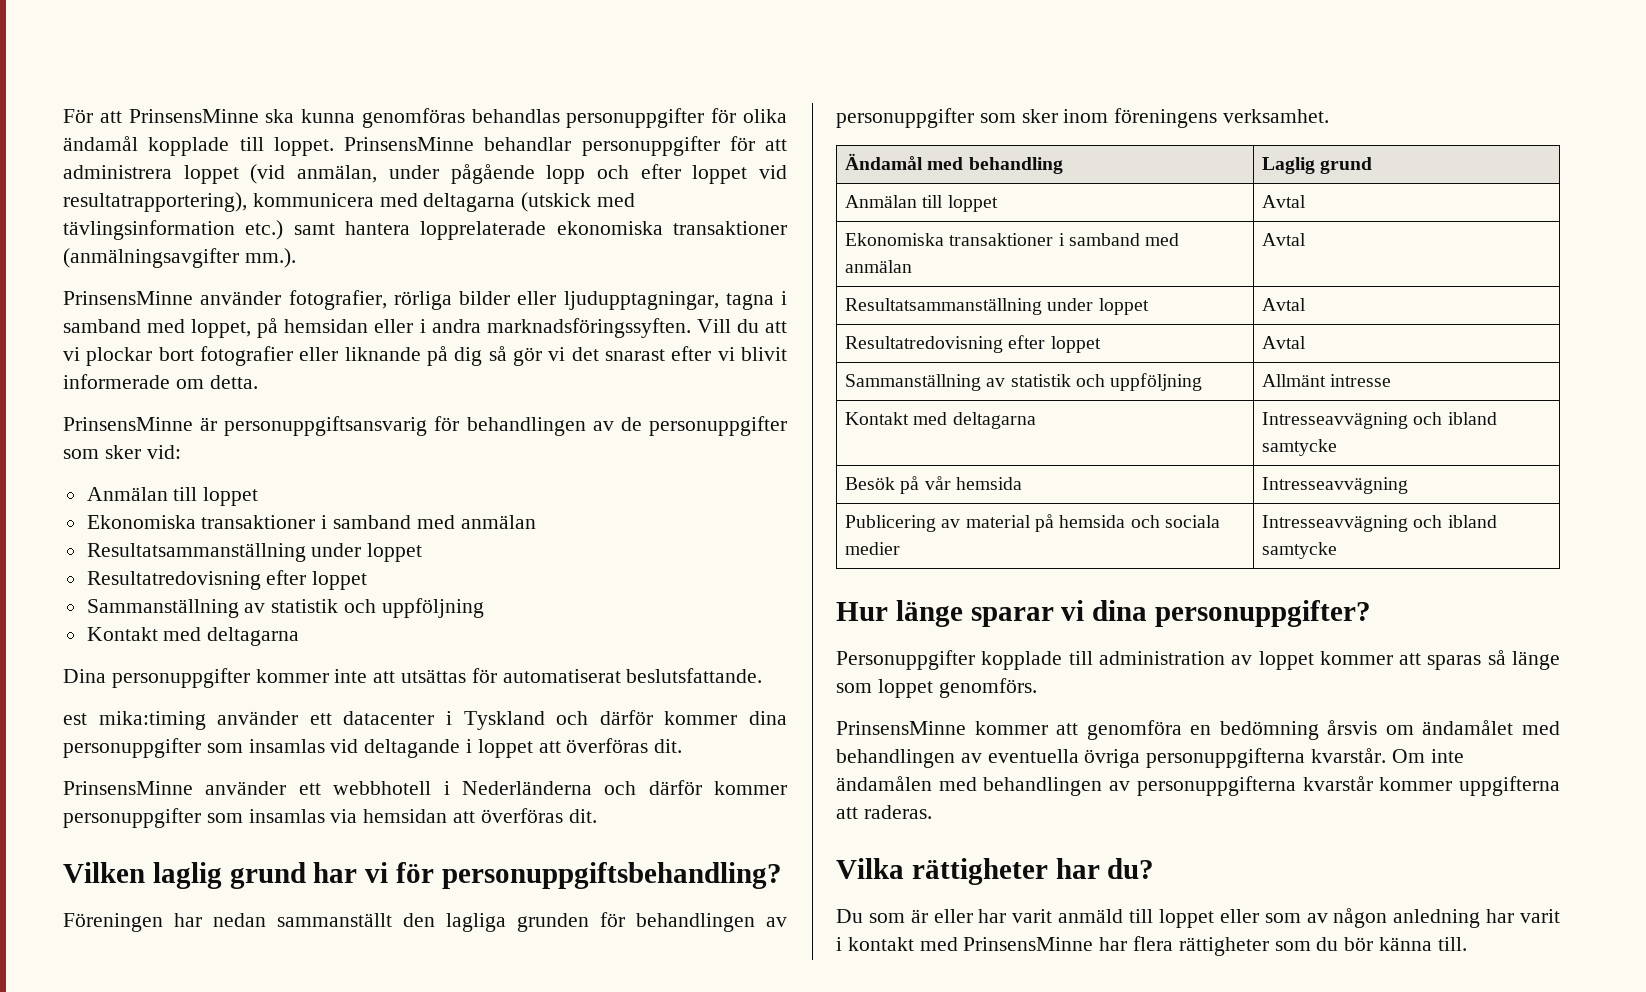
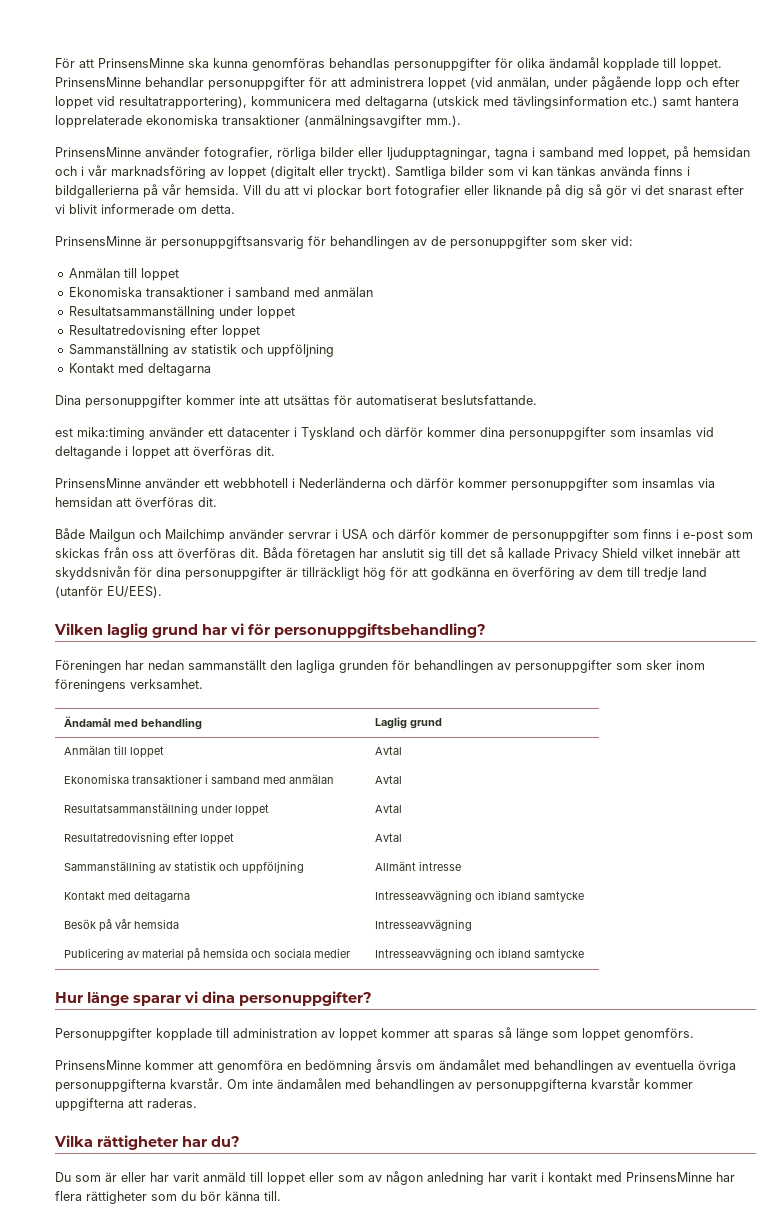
- PrinsensMinne använder fotografier, rörliga bilder eller ljudupptagningar, tagna i samband med loppet, på hemsidan eller i andra marknadsföringssyften.
+ PrinsensMinne använder fotografier, rörliga bilder eller ljudupptagningar, tagna i samband med loppet, på hemsidan och i vår marknadsföring av loppet (digitalt eller tryckt). Samtliga bilder som vi kan tänkas använda finns i bildgallerierna på vår hemsida.
+ Både Mailgun och Mailchimp använder servrar i USA och därför kommer de personuppgifter som finns i e-post som skickas från oss att överföras dit. Båda företagen har anslutit sig till det så kallade Privacy Shield vilket innebär att skyddsnivån för dina personuppgifter är tillräckligt hög för att godkänna en överföring av dem till tredje land (utanför EU/EES).

